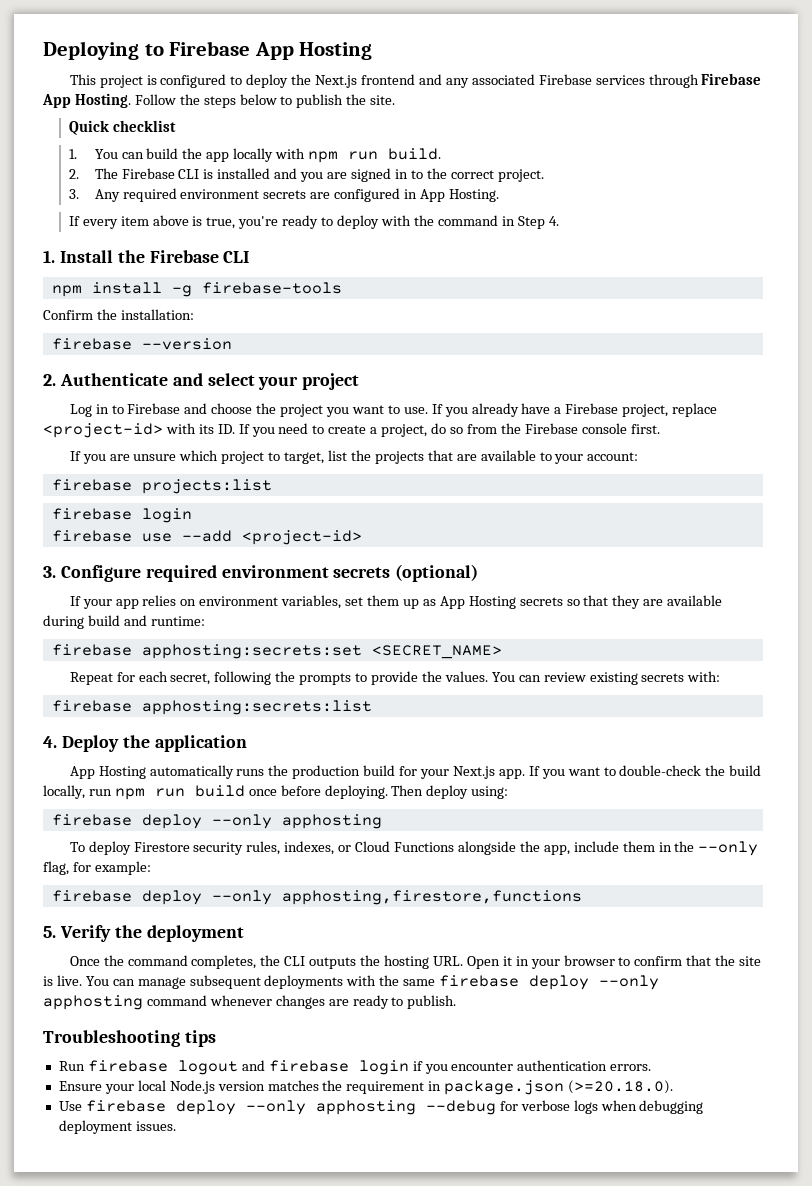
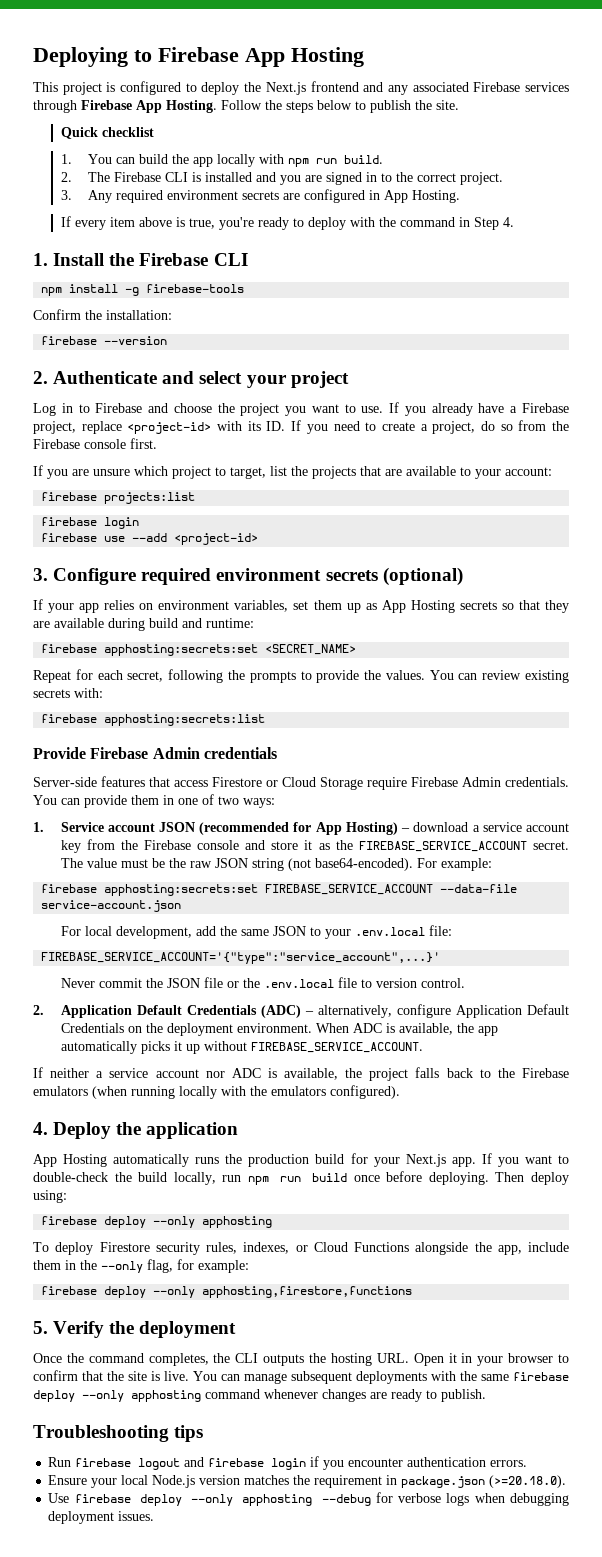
+ Provide Firebase Admin credentials
+ Server-side features that access Firestore or Cloud Storage require Firebase Admin credentials. You can provide them in one of two ways:
+ 1. Service account JSON (recommended for App Hosting) – download a service account key from the Firebase console and store it as the FIREBASE_SERVICE_ACCOUNT secret. The value must be the raw JSON string (not base64-encoded). For example:
+ firebase apphosting:secrets:set FIREBASE_SERVICE_ACCOUNT --data-file service-account.json
+ For local development, add the same JSON to your .env.local file:
+ FIREBASE_SERVICE_ACCOUNT='{"type":"service_account",...}'
+ Never commit the JSON file or the .env.local file to version control.
+ 2. Application Default Credentials (ADC) – alternatively, configure Application Default Credentials on the deployment environment. When ADC is available, the app automatically picks it up without FIREBASE_SERVICE_ACCOUNT.
+ If neither a service account nor ADC is available, the project falls back to the Firebase emulators (when running locally with the emulators configured).

